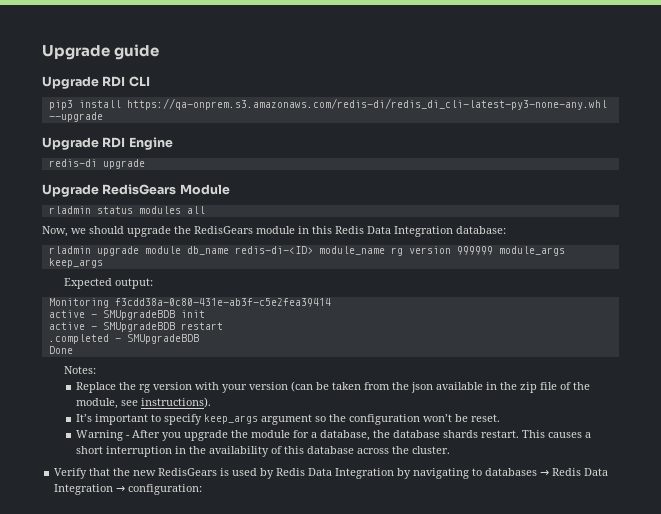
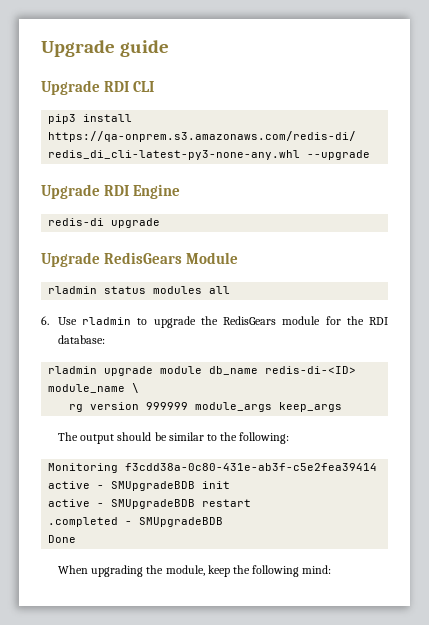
- Now, we should upgrade the RedisGears module in this Redis Data Integration database:
+ 6. Use rladmin to upgrade the RedisGears module for the RDI database:
- rladmin upgrade module db_name redis-di-<ID> module_name rg version 999999 module_args keep_args
+ rladmin upgrade module db_name redis-di-<ID> module_name \
+ rg version 999999 module_args keep_args
- Expected output:
+ The output should be similar to the following:
- Notes:
- Replace the rg version with your version (can be taken from the json available in the zip file of the module, see instructions).
- It’s important to specify keep_args argument so the configuration won’t be reset.
- Warning - After you upgrade the module for a database, the database shards restart. This causes a short interruption in the availability of this database across the cluster.
- Verify that the new RedisGears is used by Redis Data Integration by navigating to databases → Redis Data Integration → configuration:
+ When upgrading the module, keep the following mind:

